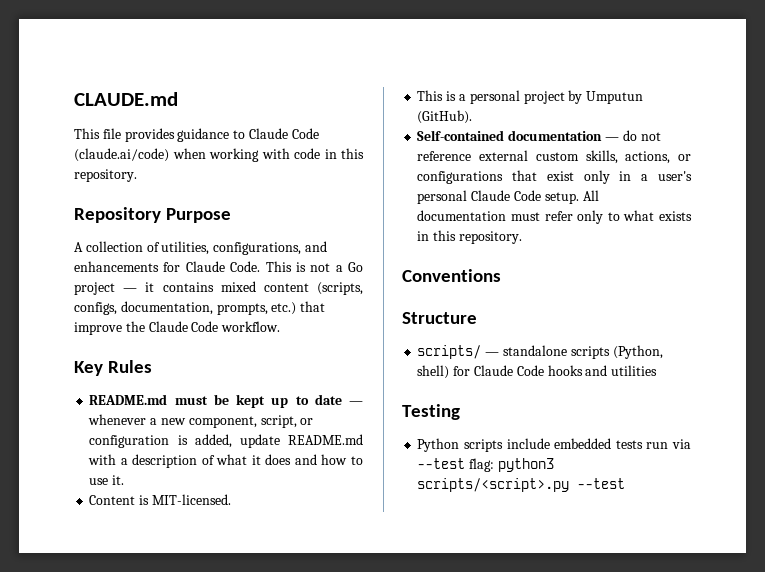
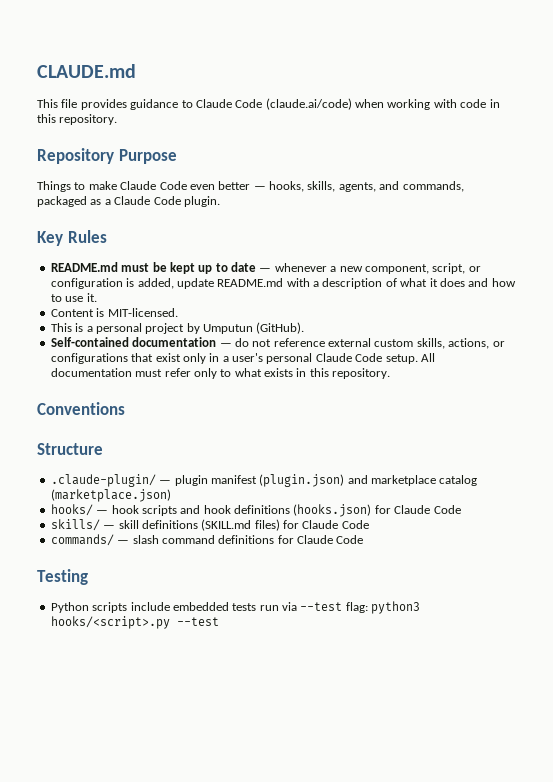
- A collection of utilities, configurations, and enhancements for Claude Code. This is not a Go project — it contains mixed content (scripts, configs, documentation, prompts, etc.) that improve the Claude Code workflow.
+ Things to make Claude Code even better — hooks, skills, agents, and commands, packaged as a Claude Code plugin.
- scripts/ — standalone scripts (Python, shell) for Claude Code hooks and utilities
+ .claude-plugin/ — plugin manifest (plugin.json) and marketplace catalog (marketplace.json)
+ hooks/ — hook scripts and hook definitions (hooks.json) for Claude Code
+ skills/ — skill definitions (SKILL.md files) for Claude Code
+ commands/ — slash command definitions for Claude Code
- Python scripts include embedded tests run via --test flag: python3 scripts/<script>.py --test
+ Python scripts include embedded tests run via --test flag: python3 hooks/<script>.py --test

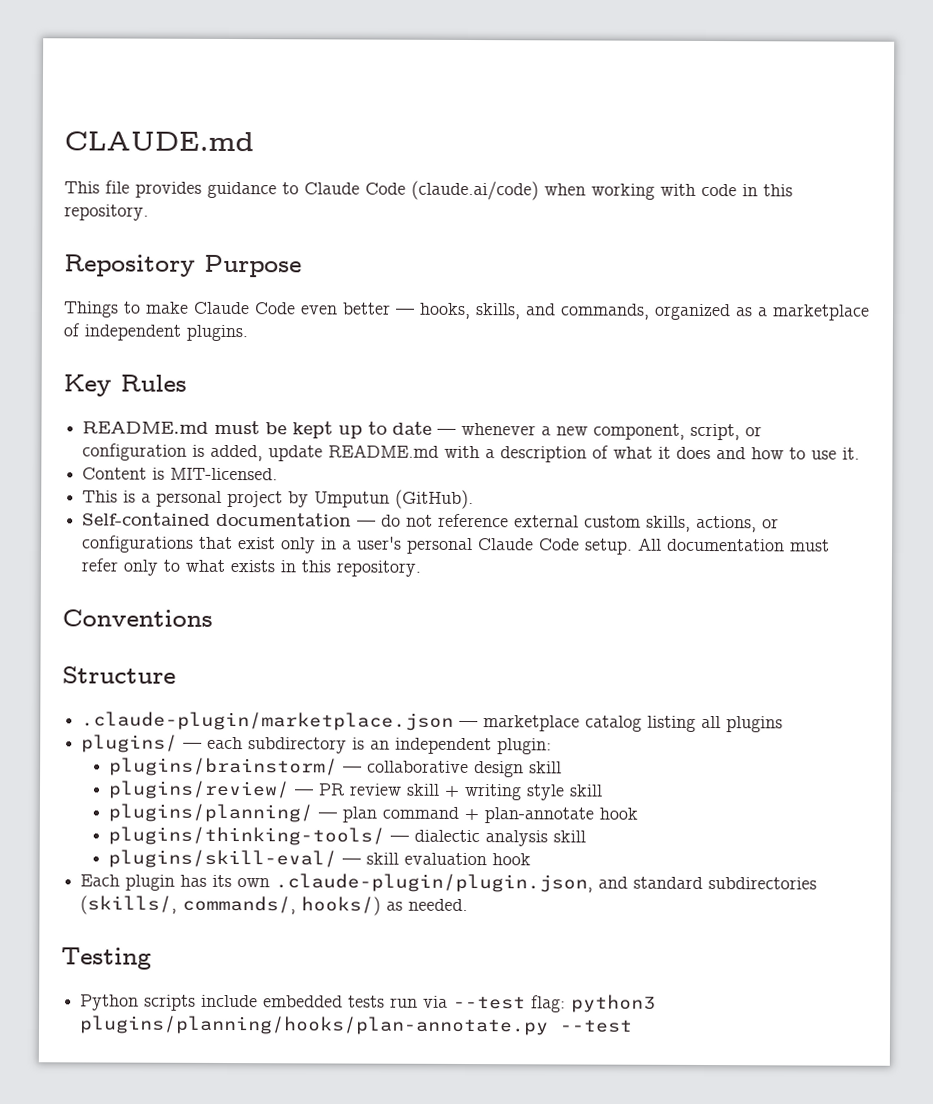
- Things to make Claude Code even better — hooks, skills, agents, and commands, packaged as a Claude Code plugin.
+ Things to make Claude Code even better — hooks, skills, and commands, organized as a marketplace of independent plugins.
- .claude-plugin/ — plugin manifest (plugin.json) and marketplace catalog (marketplace.json)
- hooks/ — hook scripts and hook definitions (hooks.json) for Claude Code
- skills/ — skill definitions (SKILL.md files) for Claude Code
- commands/ — slash command definitions for Claude Code
+ .claude-plugin/marketplace.json — marketplace catalog listing all plugins
+ plugins/ — each subdirectory is an independent plugin:
+ plugins/brainstorm/ — collaborative design skill
+ plugins/review/ — PR review skill + writing style skill
+ plugins/planning/ — plan command + plan-annotate hook
+ plugins/thinking-tools/ — dialectic analysis skill
+ plugins/skill-eval/ — skill evaluation hook
+ Each plugin has its own .claude-plugin/plugin.json, and standard subdirectories (skills/, commands/, hooks/) as needed.
- Python scripts include embedded tests run via --test flag: python3 hooks/<script>.py --test
+ Python scripts include embedded tests run via --test flag: python3 plugins/planning/hooks/plan-annotate.py --test

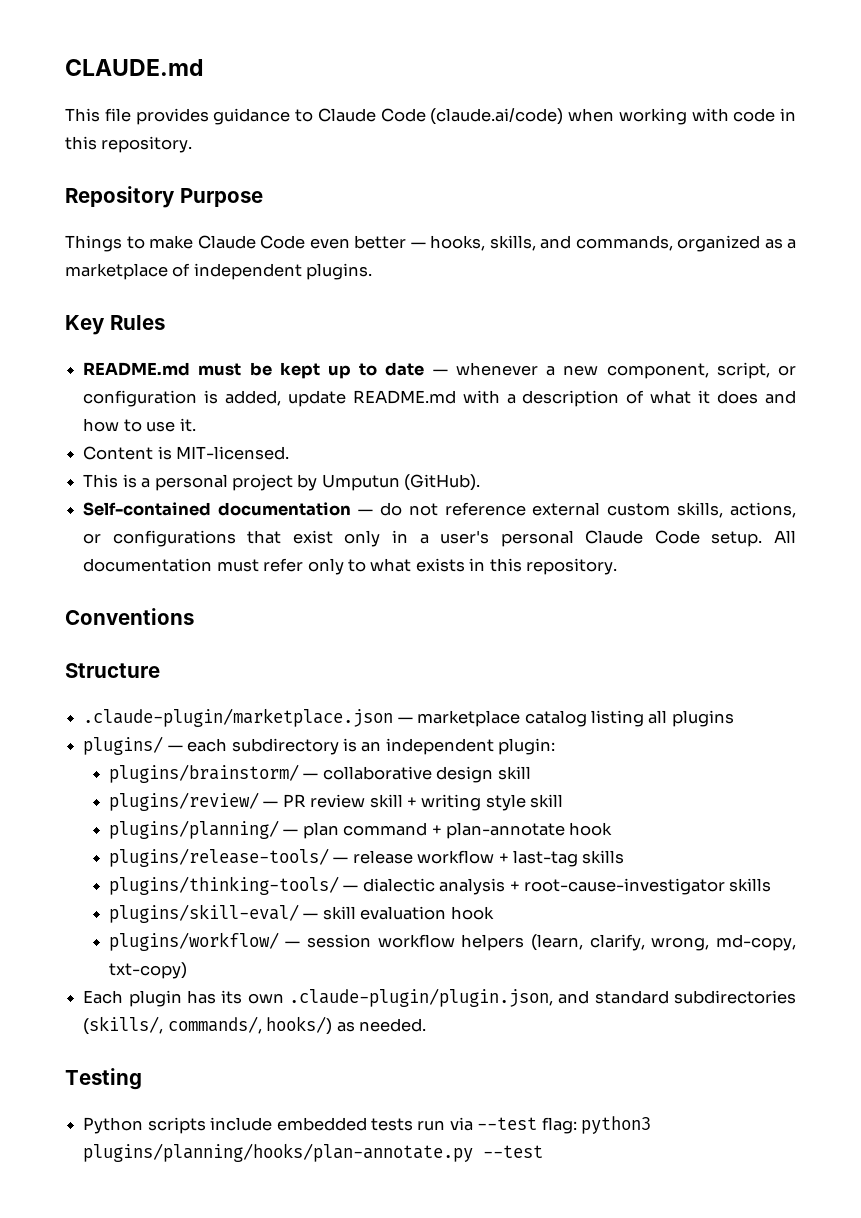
+ plugins/release-tools/ — release workflow + last-tag skills
- plugins/thinking-tools/ — dialectic analysis skill
+ plugins/thinking-tools/ — dialectic analysis + root-cause-investigator skills
+ plugins/workflow/ — session workflow helpers (learn, clarify, wrong, md-copy, txt-copy)

